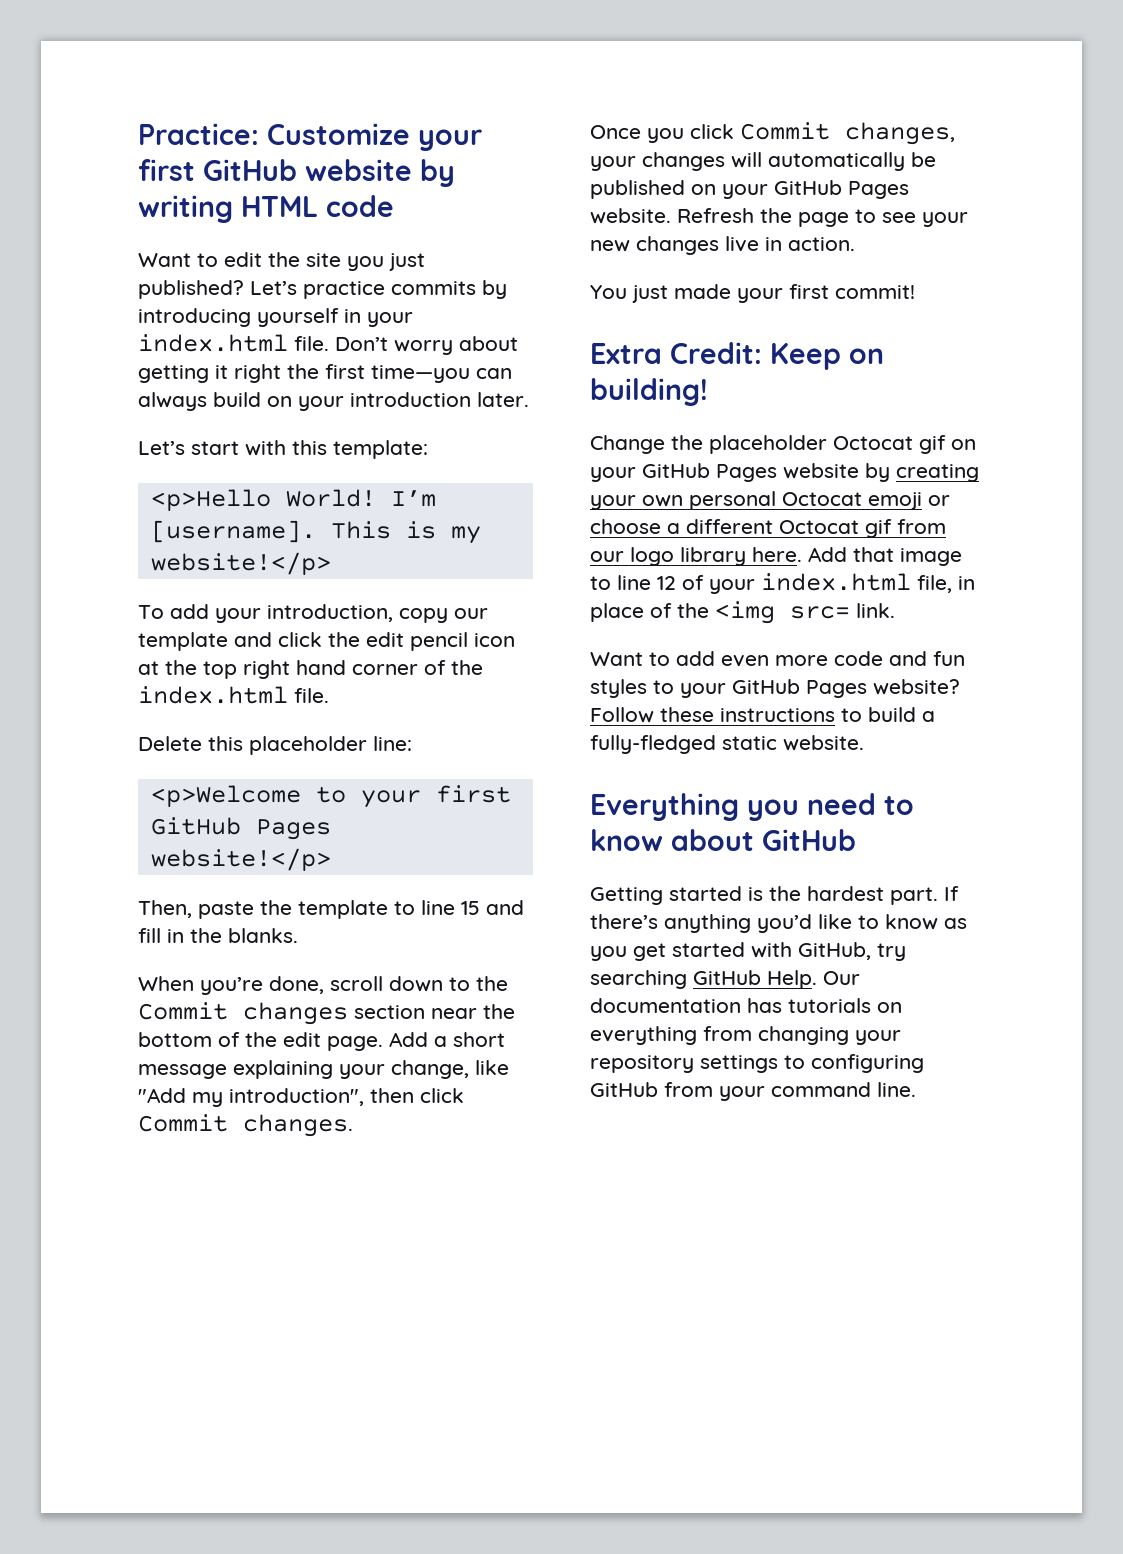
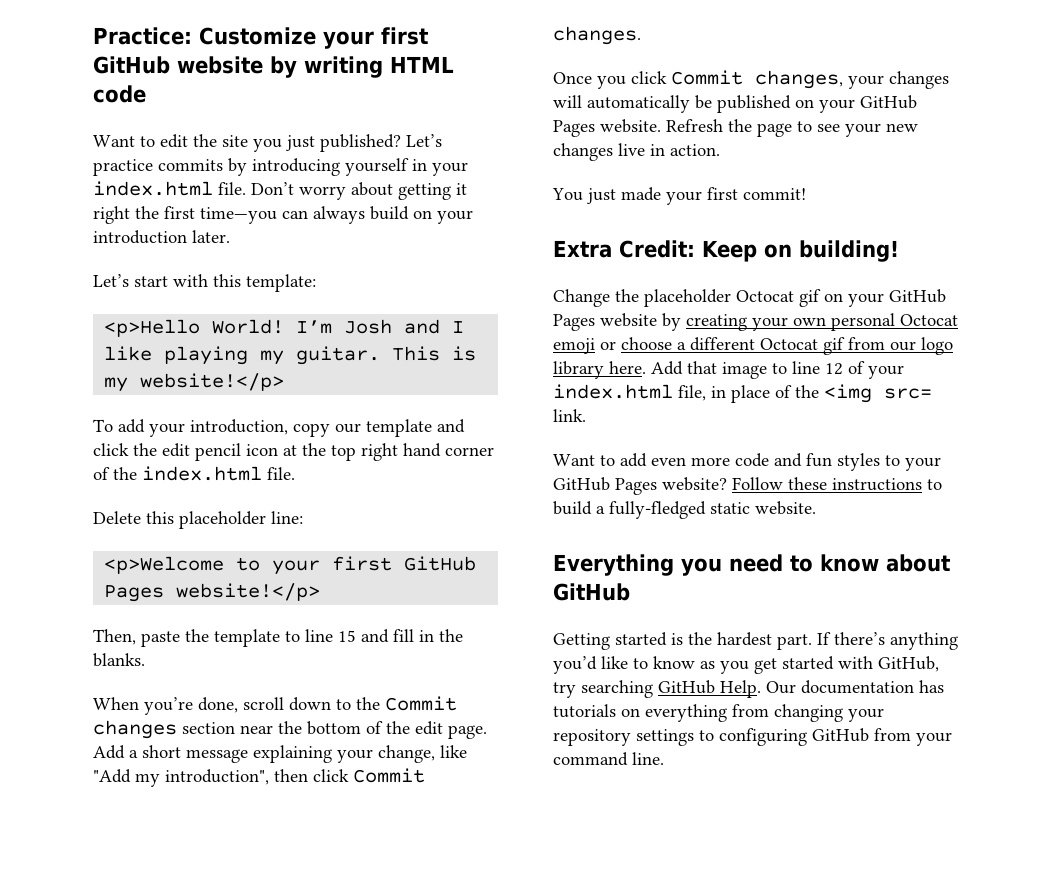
- I’m [username].
+ I’m Josh and I like playing my guitar.

